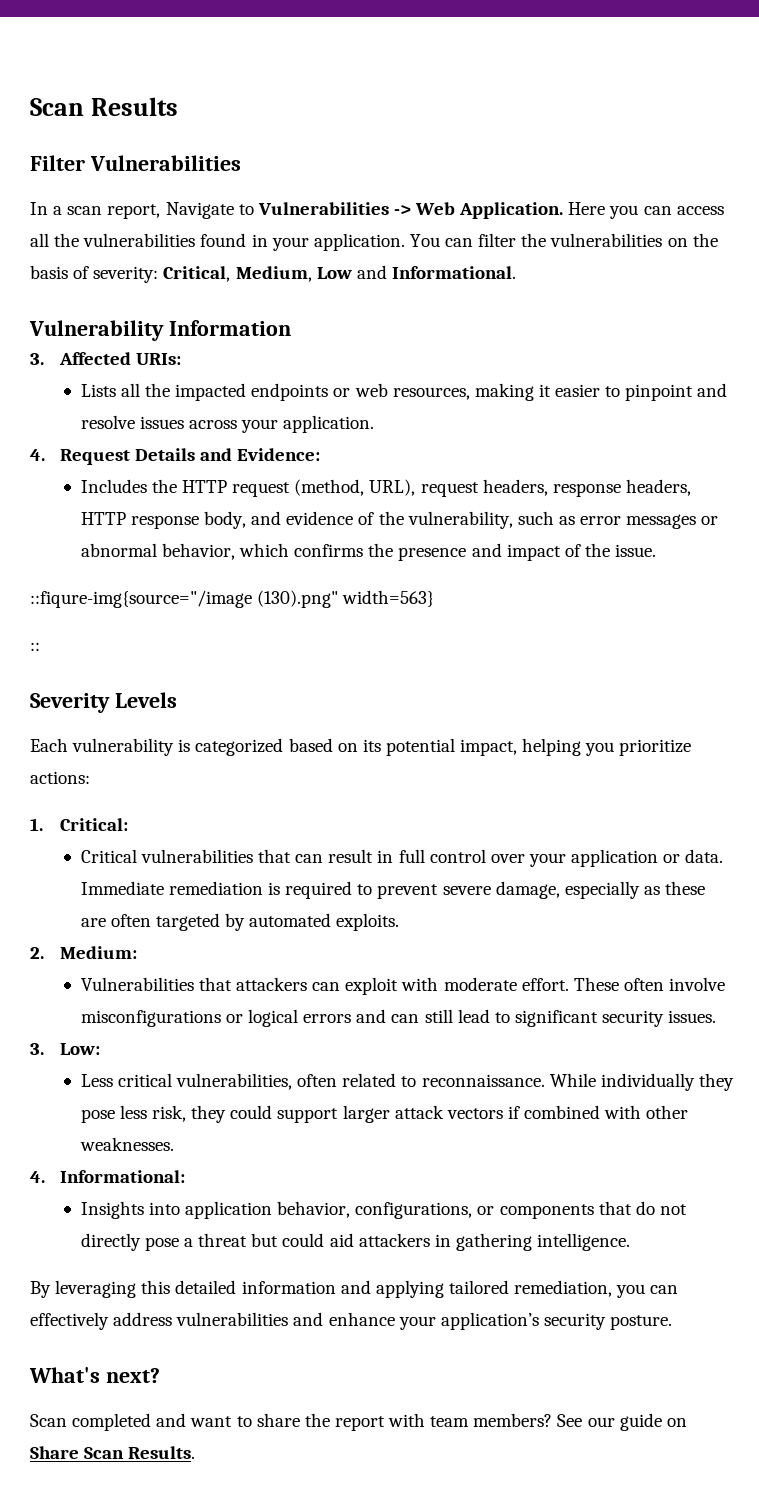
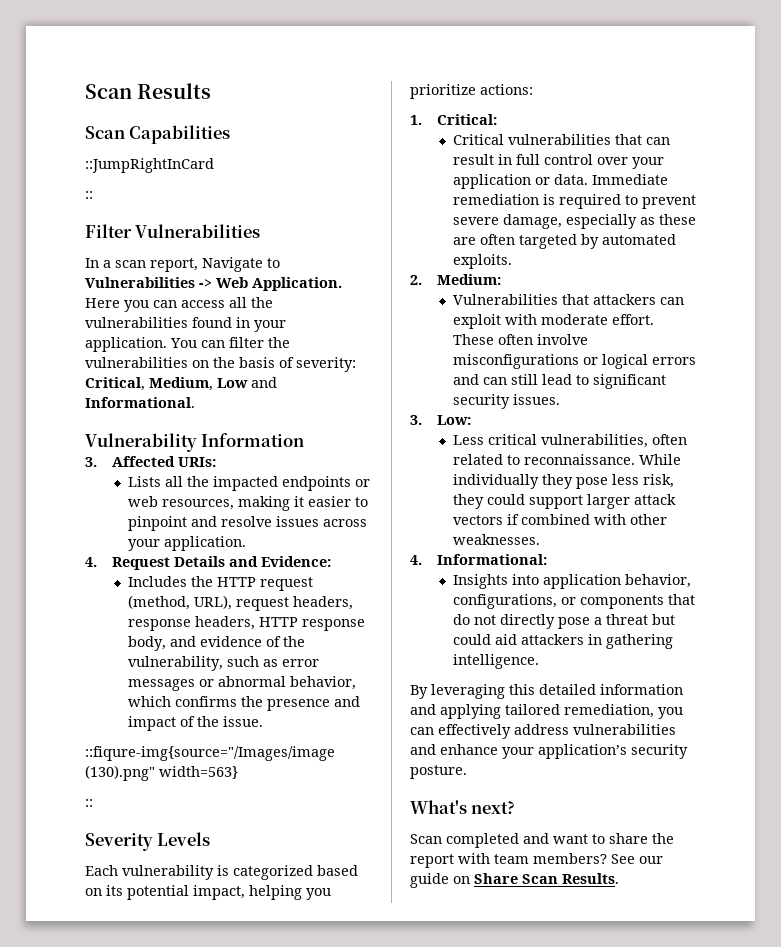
+ Scan Capabilities
+ ::JumpRightInCard
+ ::
- ::fiqure-img{source="/image (130).png" width=563}
+ ::fiqure-img{source="/Images/image (130).png" width=563}

